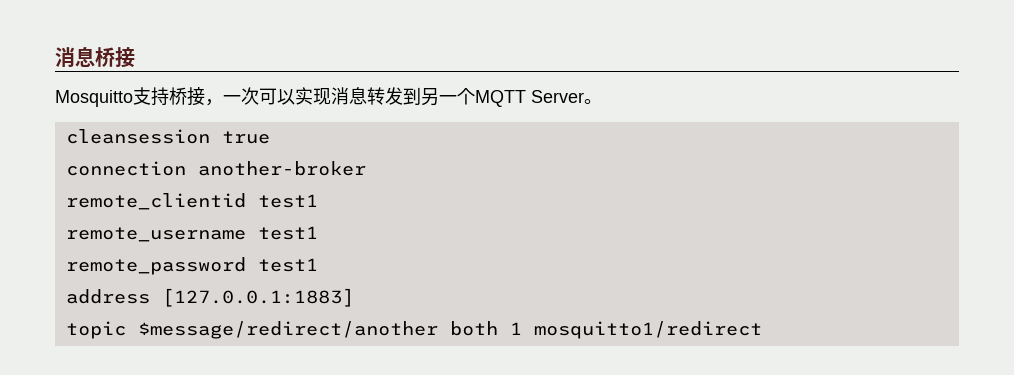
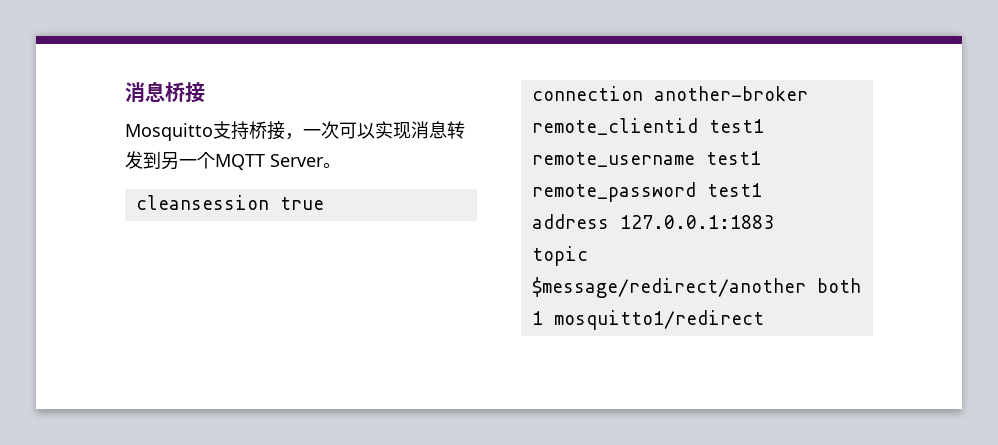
- address [127.0.0.1:1883]
+ address 127.0.0.1:1883

